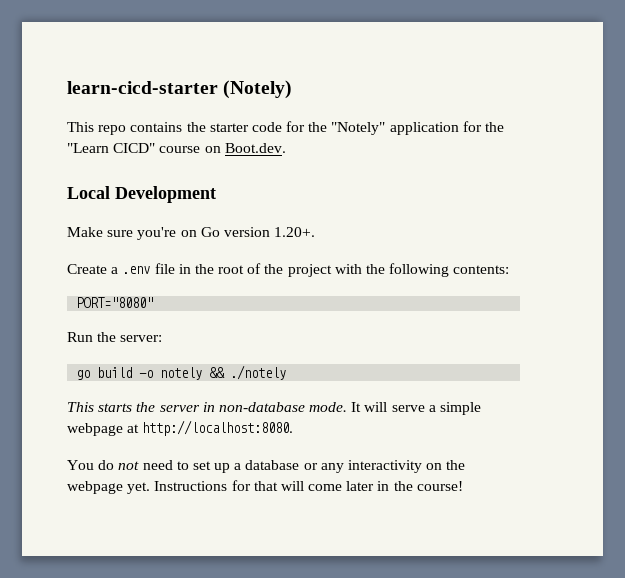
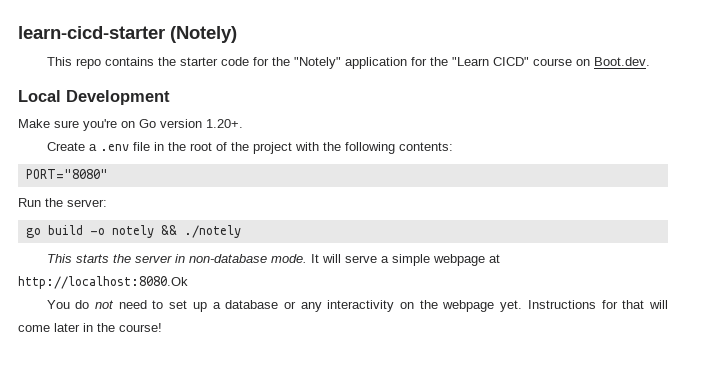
- It will serve a simple webpage at http://localhost:8080.
+ It will serve a simple webpage at http://localhost:8080.Ok

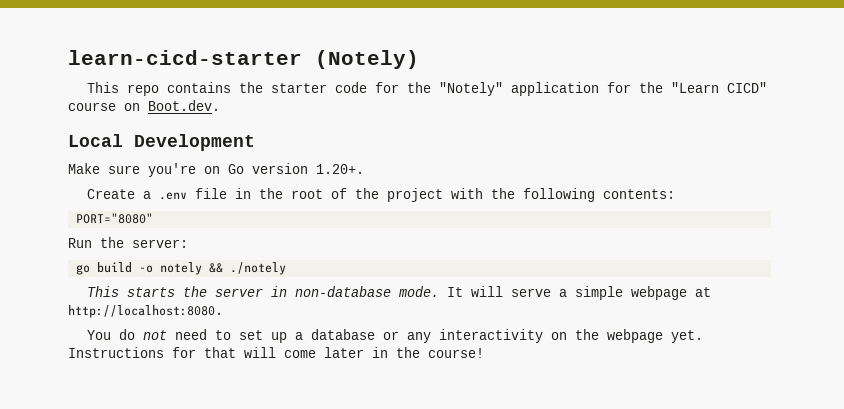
- It will serve a simple webpage at http://localhost:8080.Ok
+ It will serve a simple webpage at http://localhost:8080.

